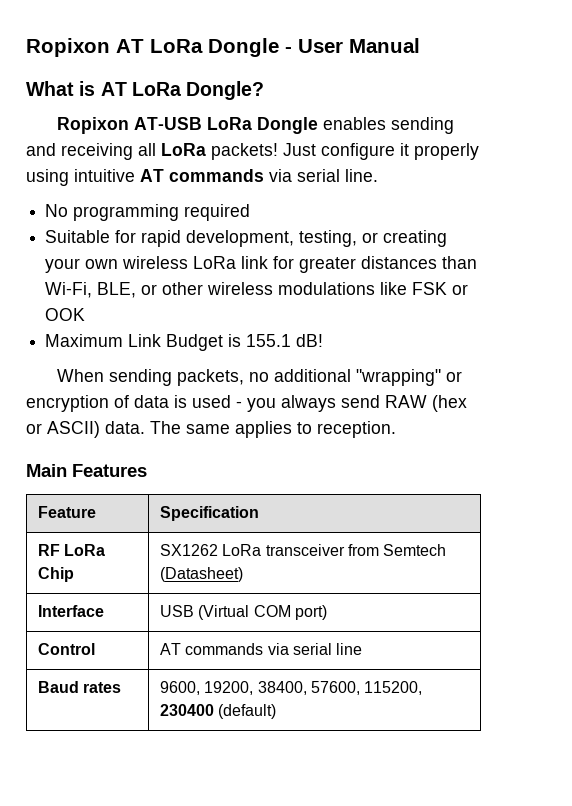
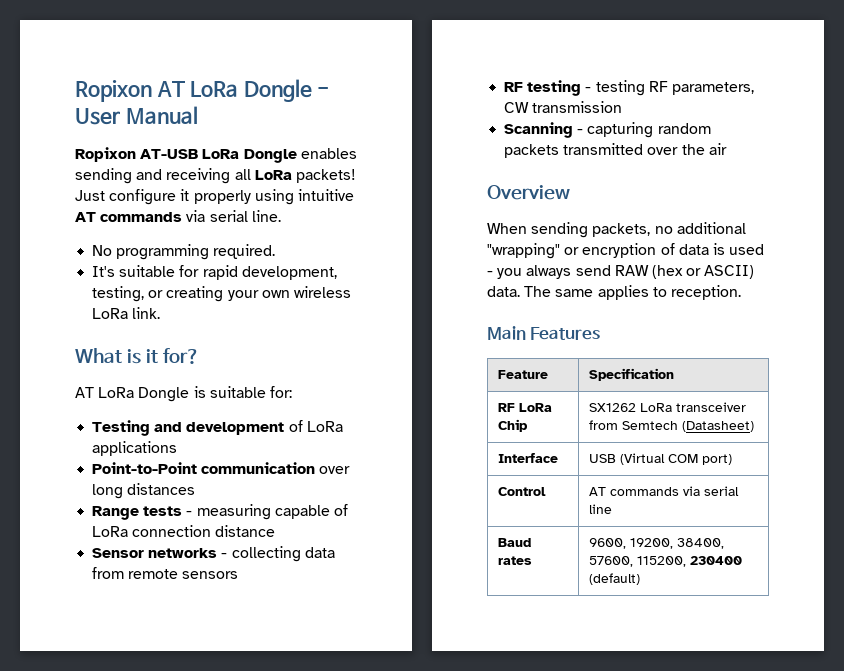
- What is AT LoRa Dongle?
- No programming required
- Suitable for rapid development, testing, or creating your own wireless LoRa link for greater distances than Wi-Fi, BLE, or other wireless modulations like FSK or OOK
- Maximum Link Budget is 155.1 dB!
+ No programming required.
+ It's suitable for rapid development, testing, or creating your own wireless LoRa link.
+ What is it for?
+ AT LoRa Dongle is suitable for:
+ Testing and development of LoRa applications
+ Point-to-Point communication over long distances
+ Range tests - measuring capable of LoRa connection distance
+ Sensor networks - collecting data from remote sensors
+ RF testing - testing RF parameters, CW transmission
+ Scanning - capturing random packets transmitted over the air
+ Overview

